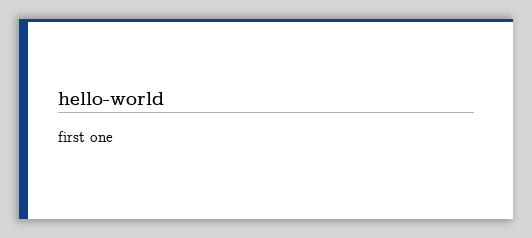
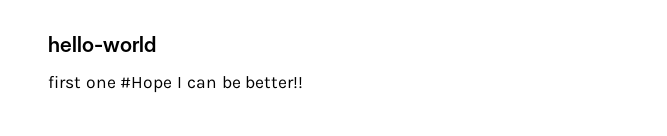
- first one
+ first one #Hope I can be better!!

